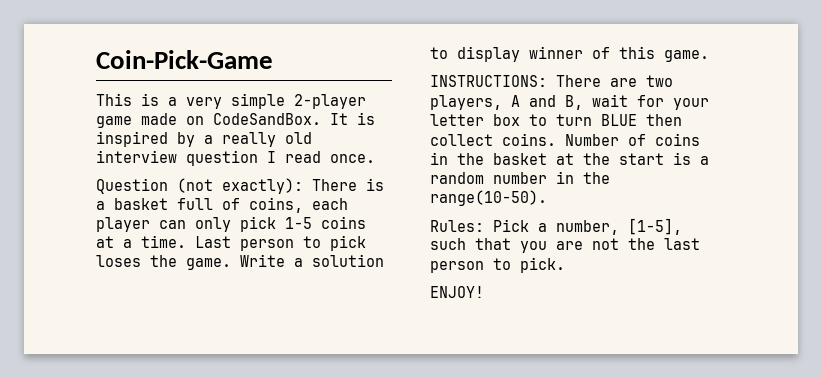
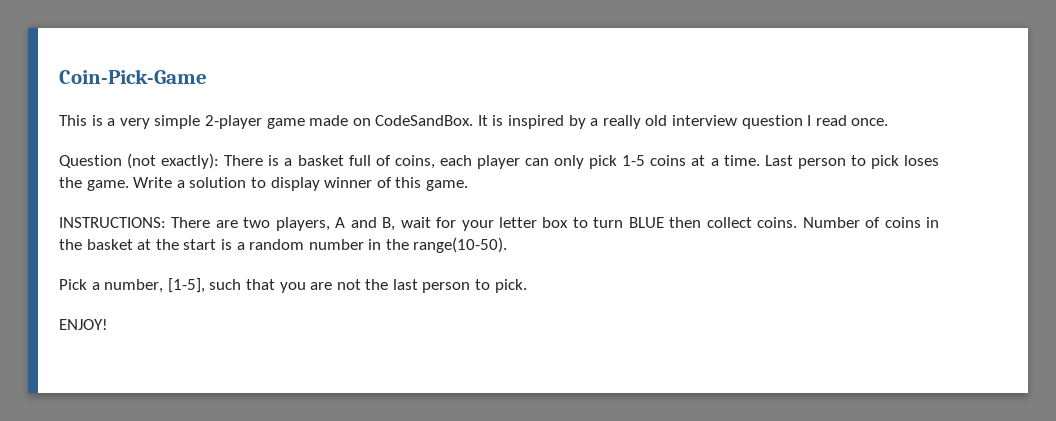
- Rules: Pick a number, [1-5], such that you are not the last person to pick.
+ Pick a number, [1-5], such that you are not the last person to pick.

